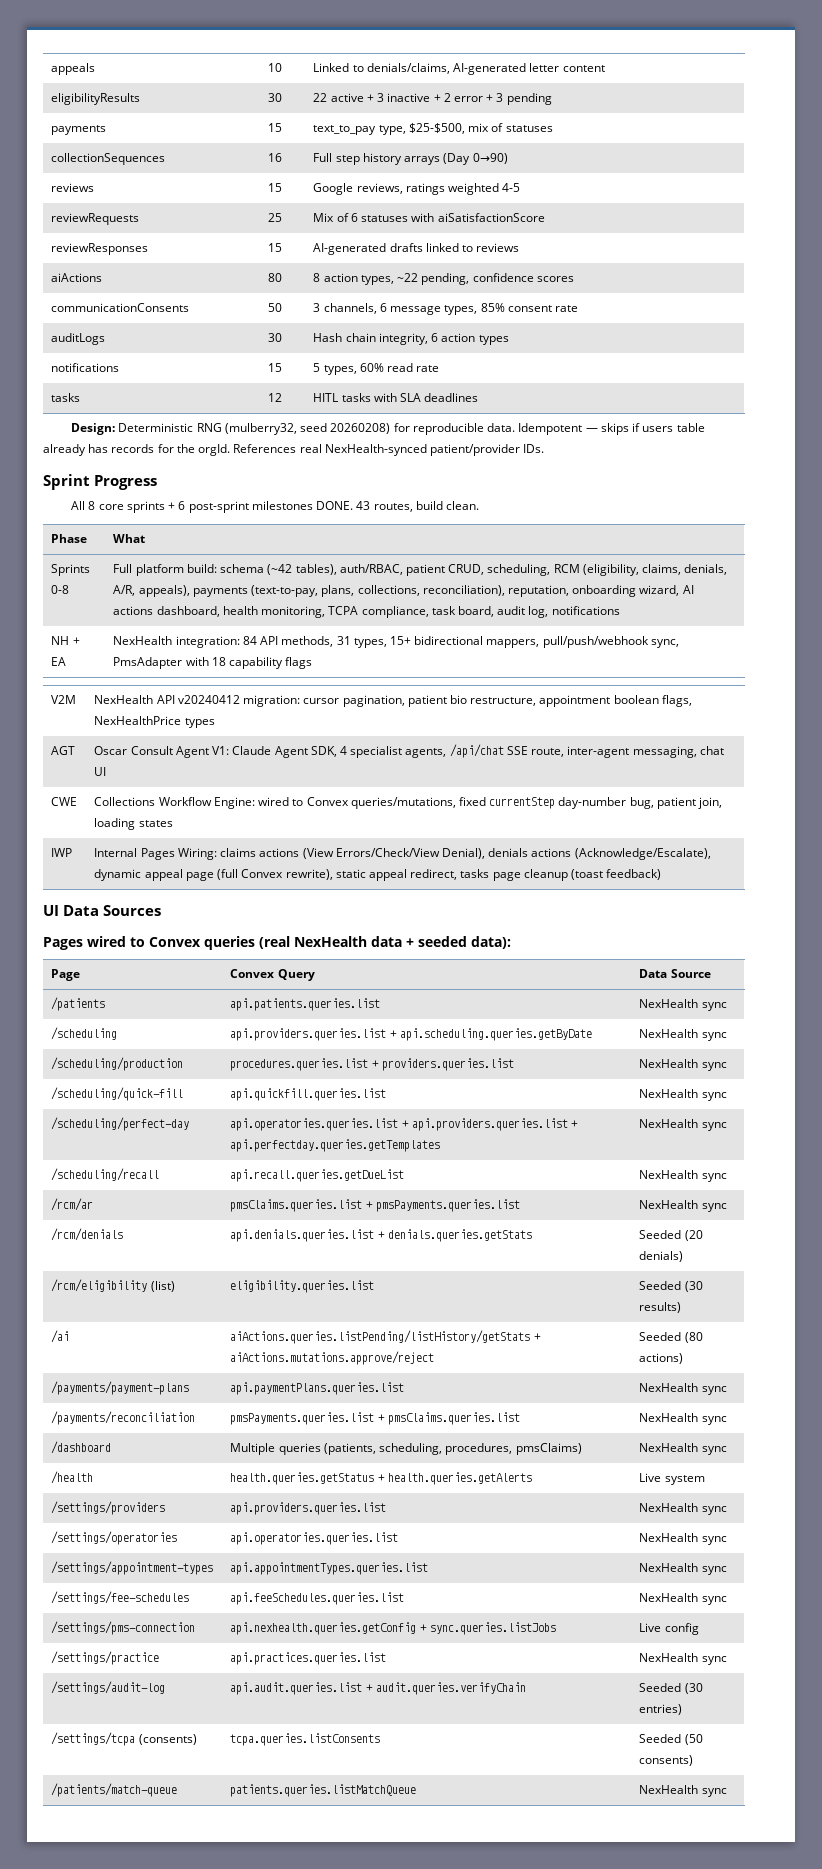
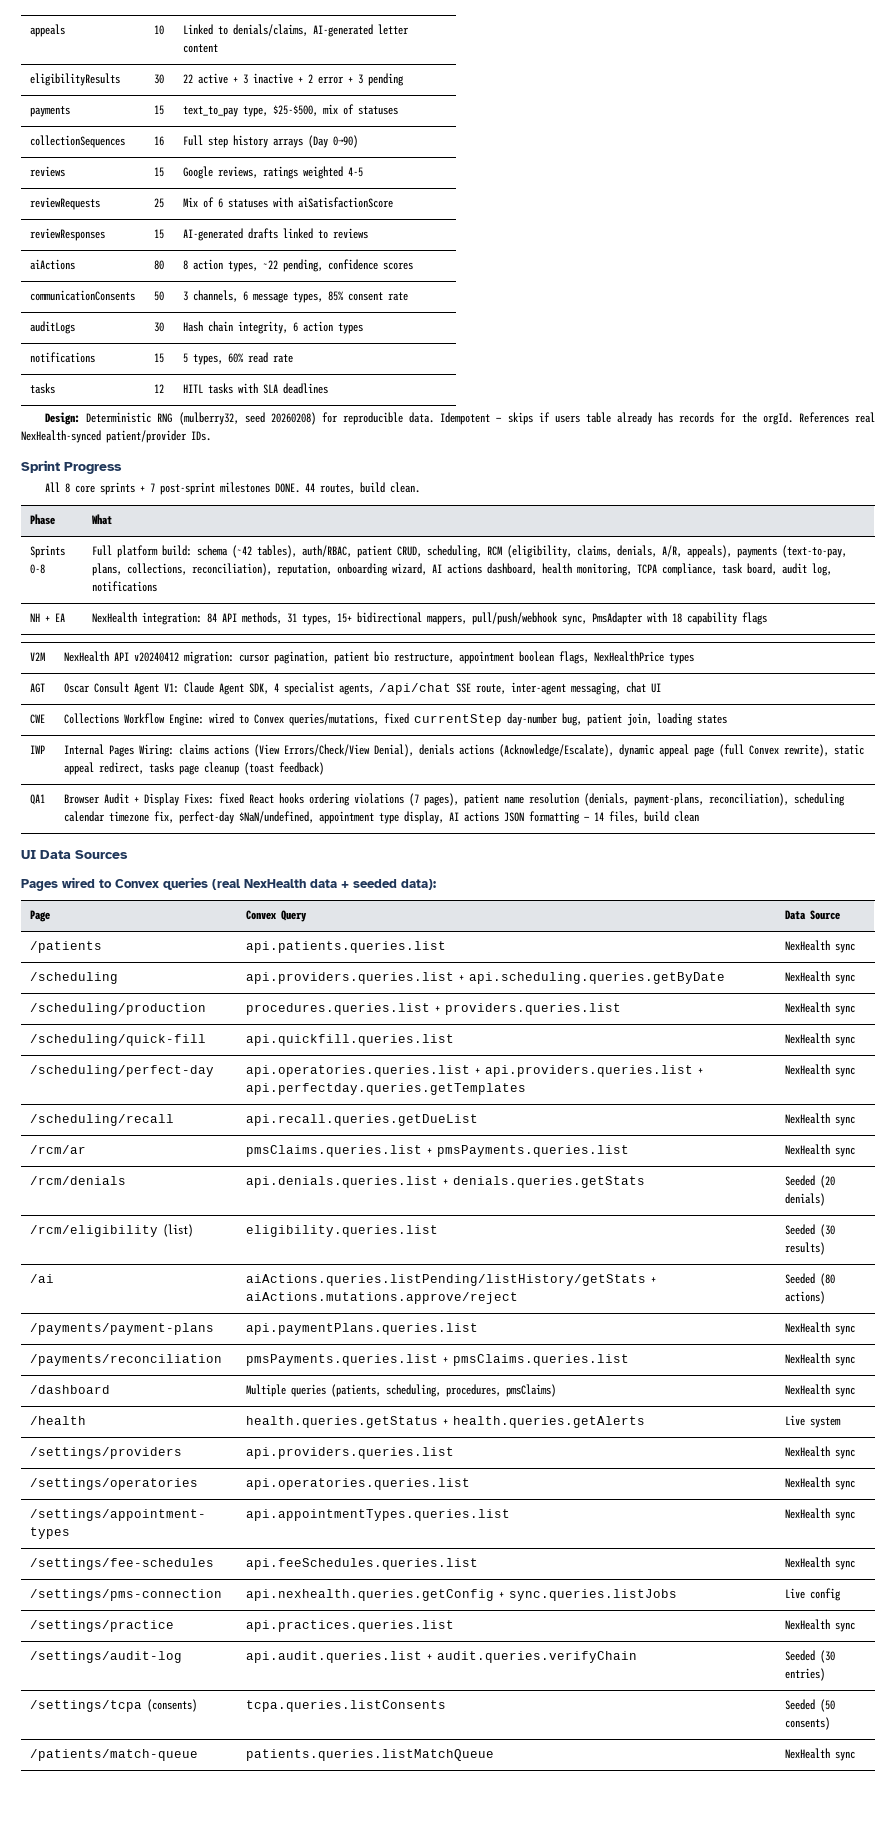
- All 8 core sprints + 6 post-sprint milestones DONE.
+ All 8 core sprints + 7 post-sprint milestones DONE.
- 43 routes, build clean.
+ 44 routes, build clean.
+ QA1 | Browser Audit + Display Fixes: fixed React hooks ordering violations (7 pages), patient name resolution (denials, payment-plans, reconciliation), scheduling calendar timezone fix, perfect-day $NaN/undefined, appointment type display, AI actions JSON formatting — 14 files, build clean

